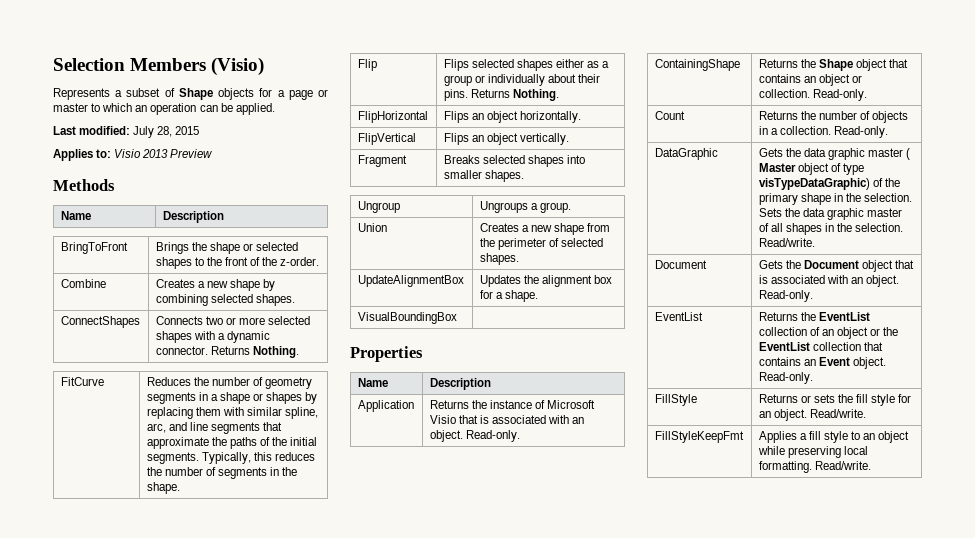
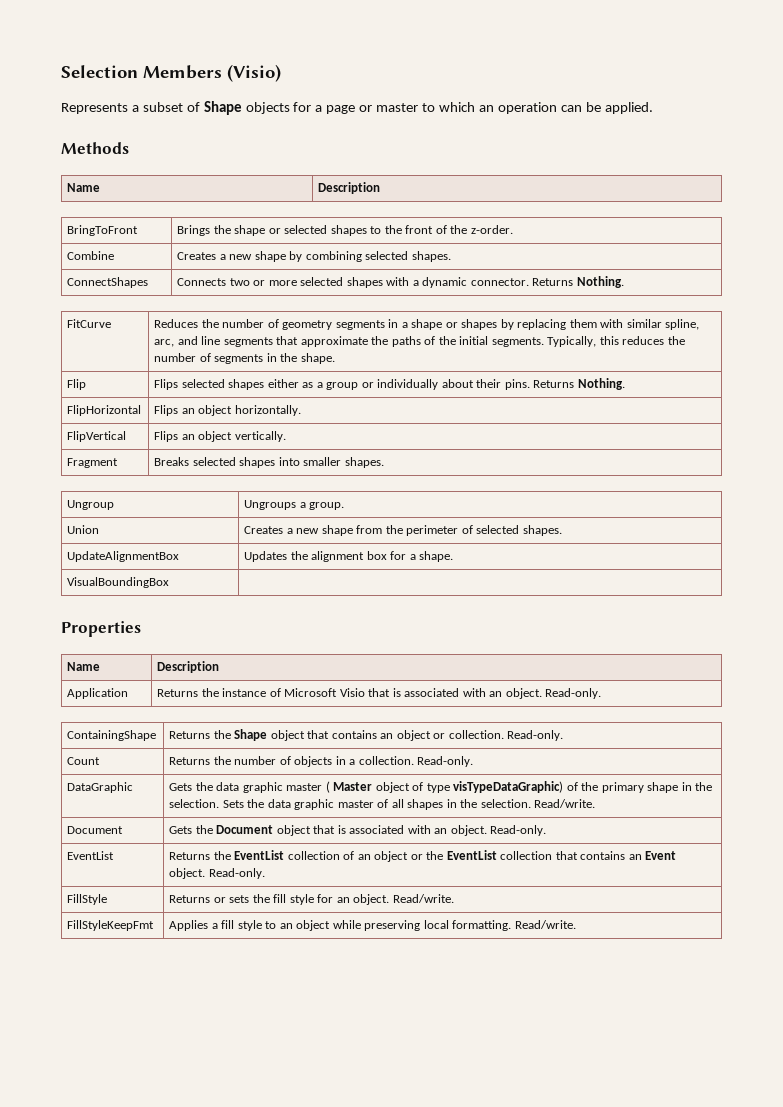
- Last modified: July 28, 2015
- Applies to: Visio 2013 Preview

